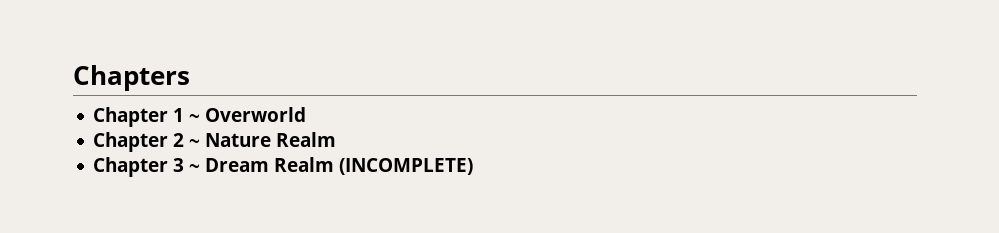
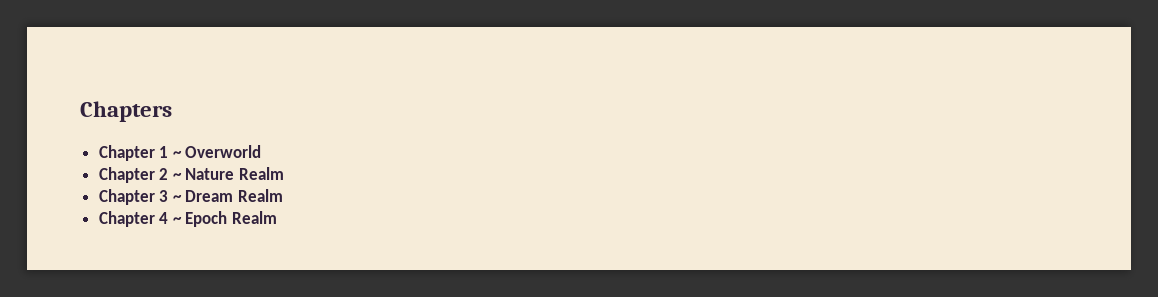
- Chapter 3 ~ Dream Realm (INCOMPLETE)
+ Chapter 3 ~ Dream Realm
+ Chapter 4 ~ Epoch Realm

